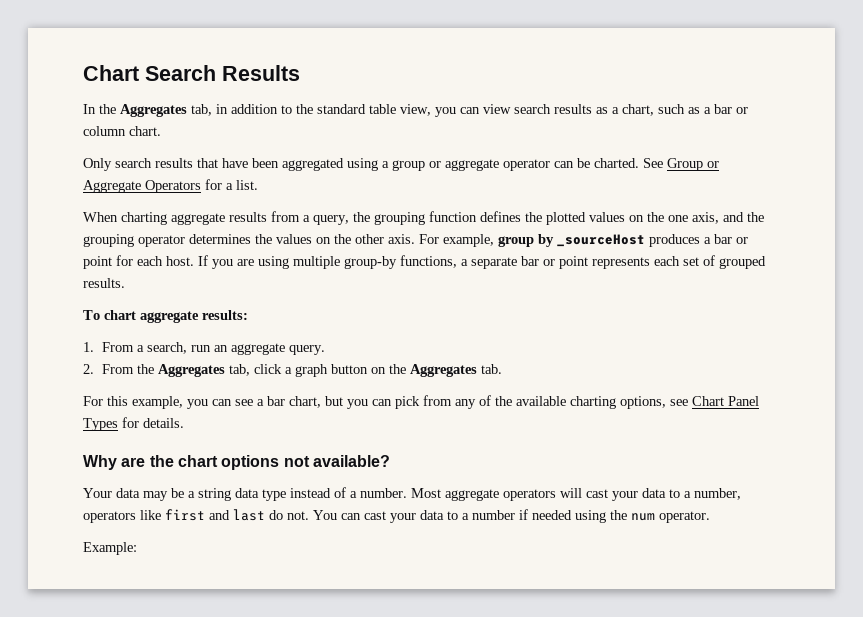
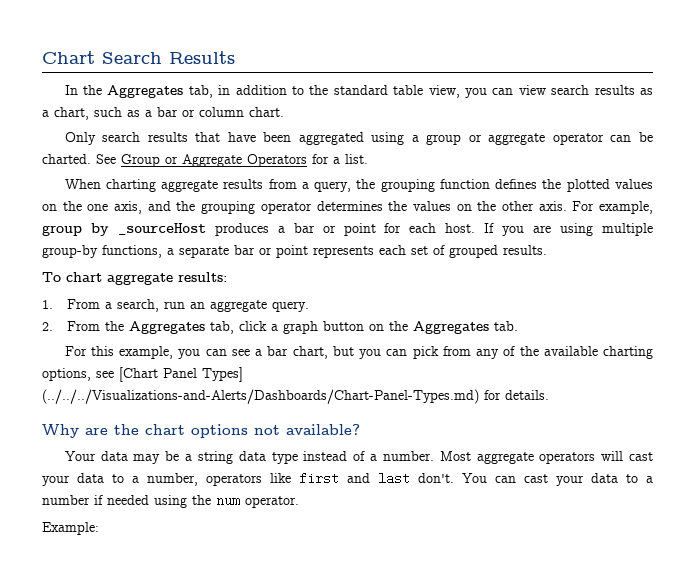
- For this example, you can see a bar chart, but you can pick from any of the available charting options, see Chart Panel Types for details.
+ For this example, you can see a bar chart, but you can pick from any of the available charting options, see [Chart Panel Types] (../../../Visualizations-and-Alerts/Dashboards/Chart-Panel-Types.md) for details.
- Most aggregate operators will cast your data to a number, operators like first and last do not.
+ Most aggregate operators will cast your data to a number, operators like first and last don't.

